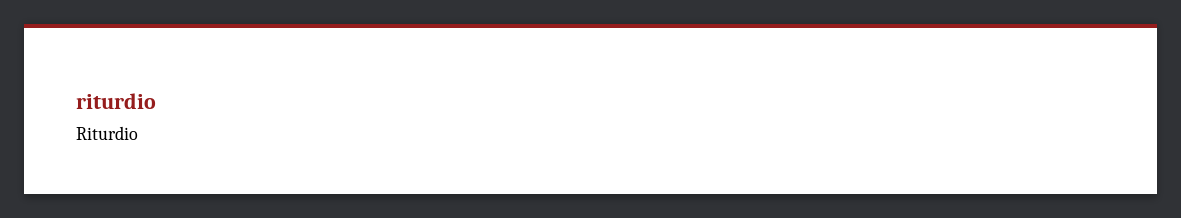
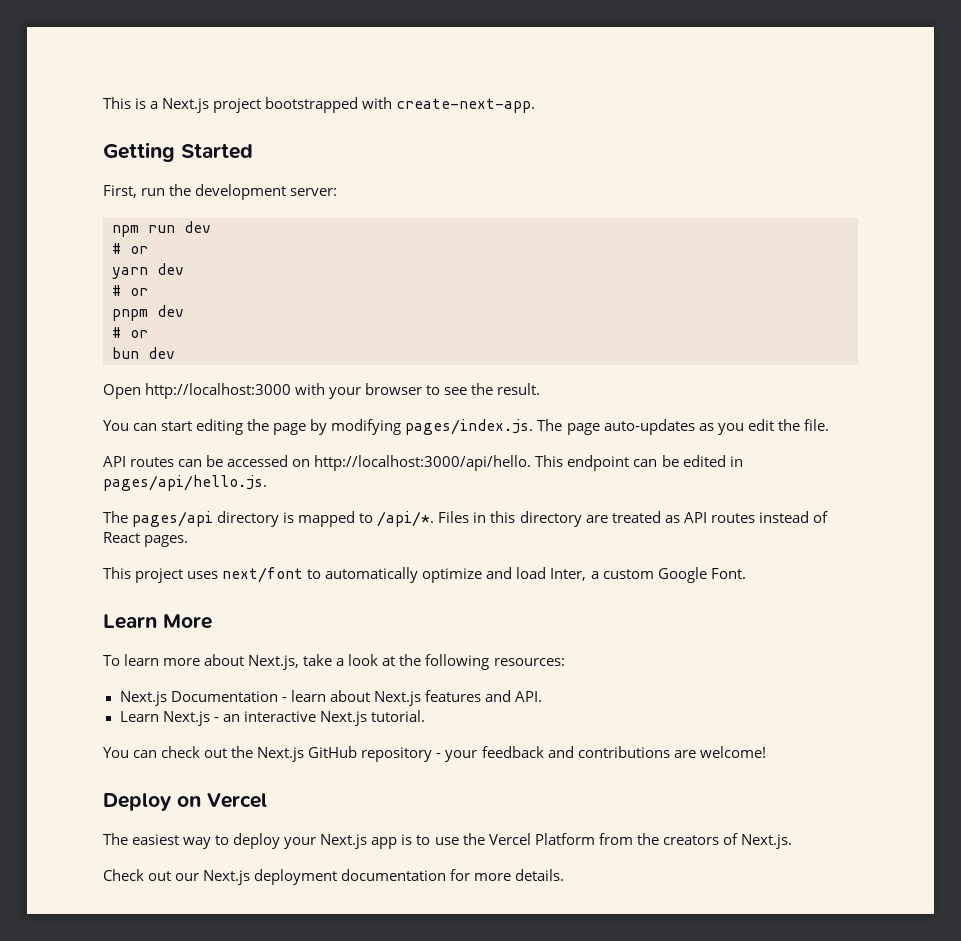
- riturdio
- Riturdio
+ This is a Next.js project bootstrapped with create-next-app.
+ Getting Started
+ First, run the development server:
+ npm run dev
+ # or
+ yarn dev
+ # or
+ pnpm dev
+ # or
+ bun dev
+ Open http://localhost:3000 with your browser to see the result.
+ You can start editing the page by modifying pages/index.js. The page auto-updates as you edit the file.
+ API routes can be accessed on http://localhost:3000/api/hello. This endpoint can be edited in pages/api/hello.js.
+ The pages/api directory is mapped to /api/*. Files in this directory are treated as API routes instead of React pages.
+ This project uses next/font to automatically optimize and load Inter, a custom Google Font.
+ Learn More
+ To learn more about Next.js, take a look at the following resources:
+ Next.js Documentation - learn about Next.js features and API.
+ Learn Next.js - an interactive Next.js tutorial.
+ You can check out the Next.js GitHub repository - your feedback and contributions are welcome!
+ Deploy on Vercel
+ The easiest way to deploy your Next.js app is to use the Vercel Platform from the creators of Next.js.
+ Check out our Next.js deployment documentation for more details.

